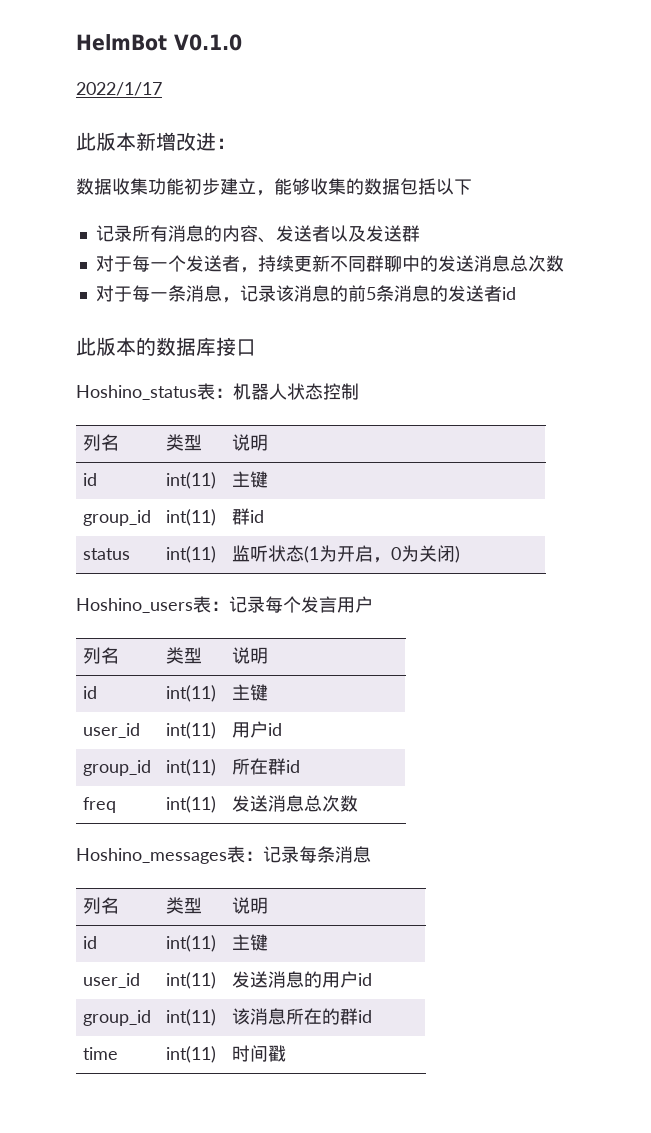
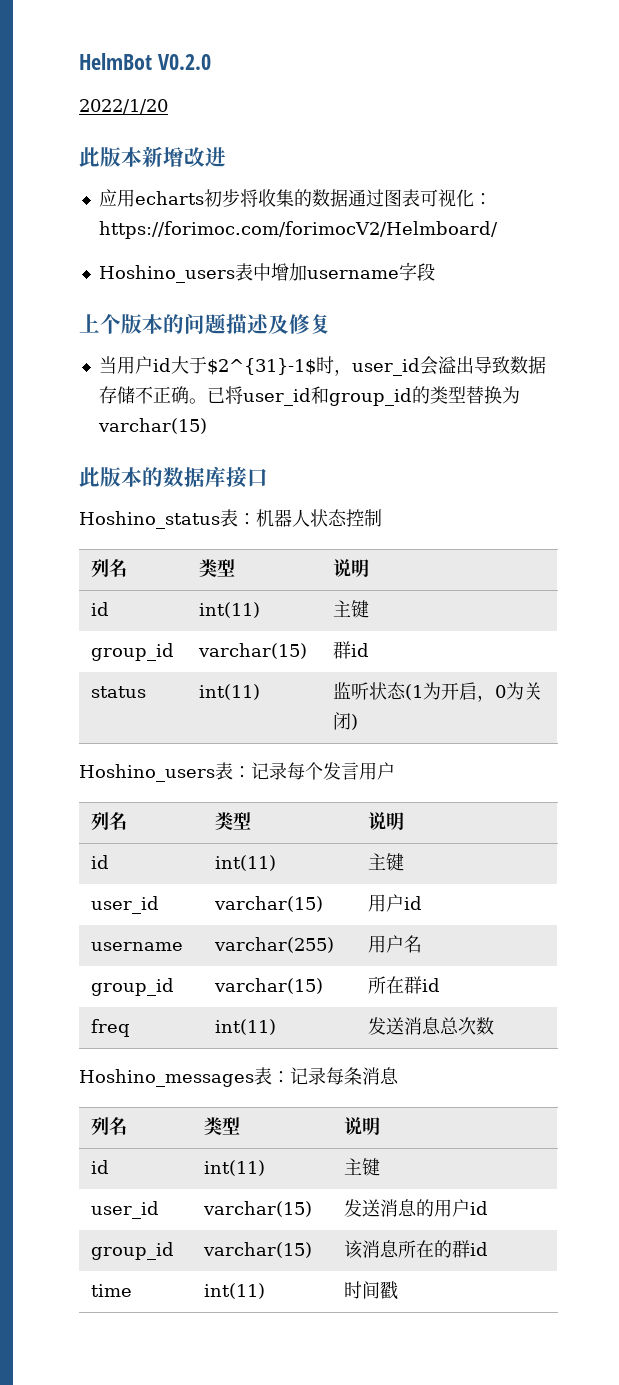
- HelmBot V0.1.0
- 2022/1/17
+ HelmBot V0.2.0
+ 2022/1/20
- 此版本新增改进：
- 数据收集功能初步建立，能够收集的数据包括以下
- 记录所有消息的内容、发送者以及发送群
- 对于每一个发送者，持续更新不同群聊中的发送消息总次数
- 对于每一条消息，记录该消息的前5条消息的发送者id
+ 此版本新增改进
+ 应用echarts初步将收集的数据通过图表可视化：https://forimoc.com/forimocV2/Helmboard/
+ Hoshino_users表中增加username字段
+ 上个版本的问题描述及修复
+ 当用户id大于$2^{31}-1$时，user_id会溢出导致数据存储不正确。已将user_id和group_id的类型替换为varchar(15)
- group_id | int(11) | 群id
+ group_id | varchar(15) | 群id
- user_id | int(11) | 用户id
- group_id | int(11) | 所在群id
+ user_id | varchar(15) | 用户id
+ username | varchar(255) | 用户名
+ group_id | varchar(15) | 所在群id
- user_id | int(11) | 发送消息的用户id
+ user_id | varchar(15) | 发送消息的用户id
- group_id | int(11) | 该消息所在的群id
+ group_id | varchar(15) | 该消息所在的群id

